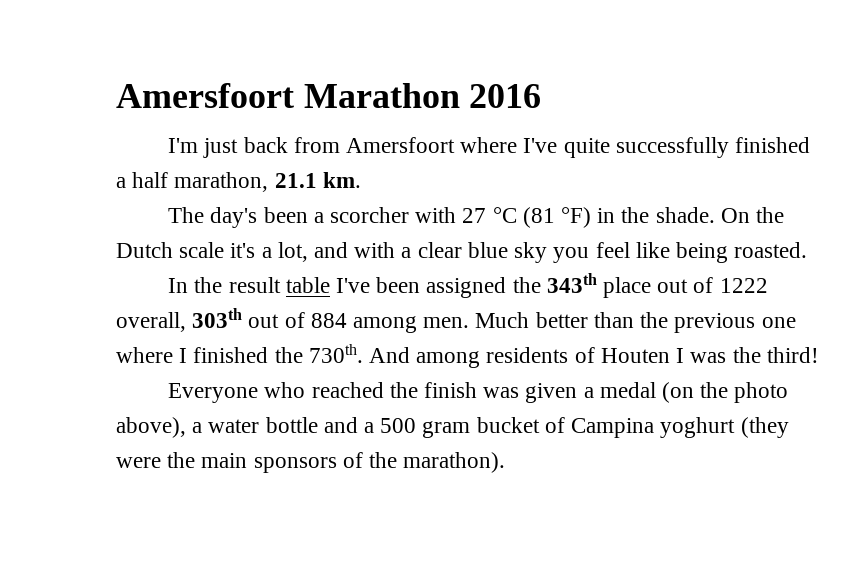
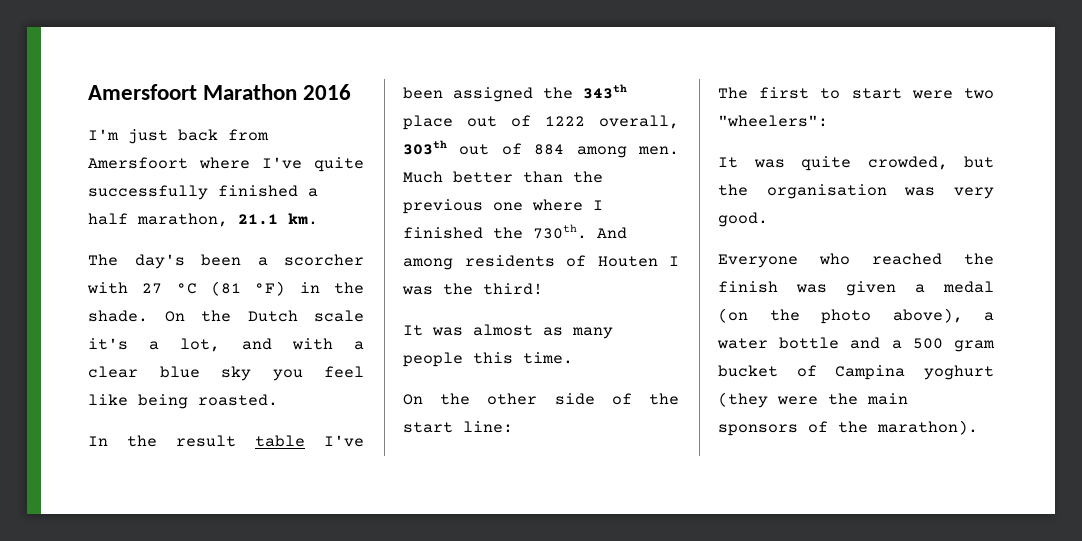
+ It was almost as many people this time.
+ On the other side of the start line:
+ The first to start were two "wheelers":
+ It was quite crowded, but the organisation was very good.

